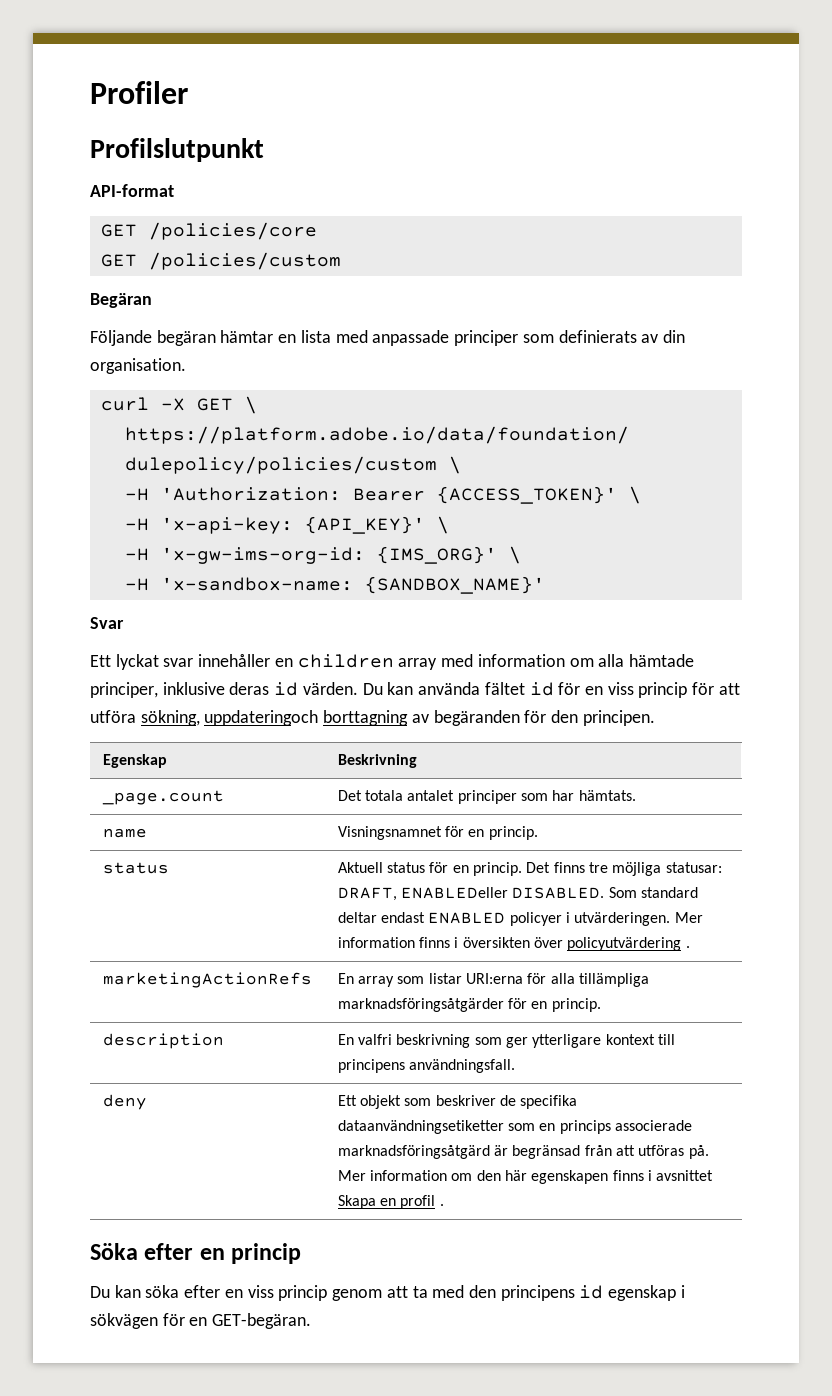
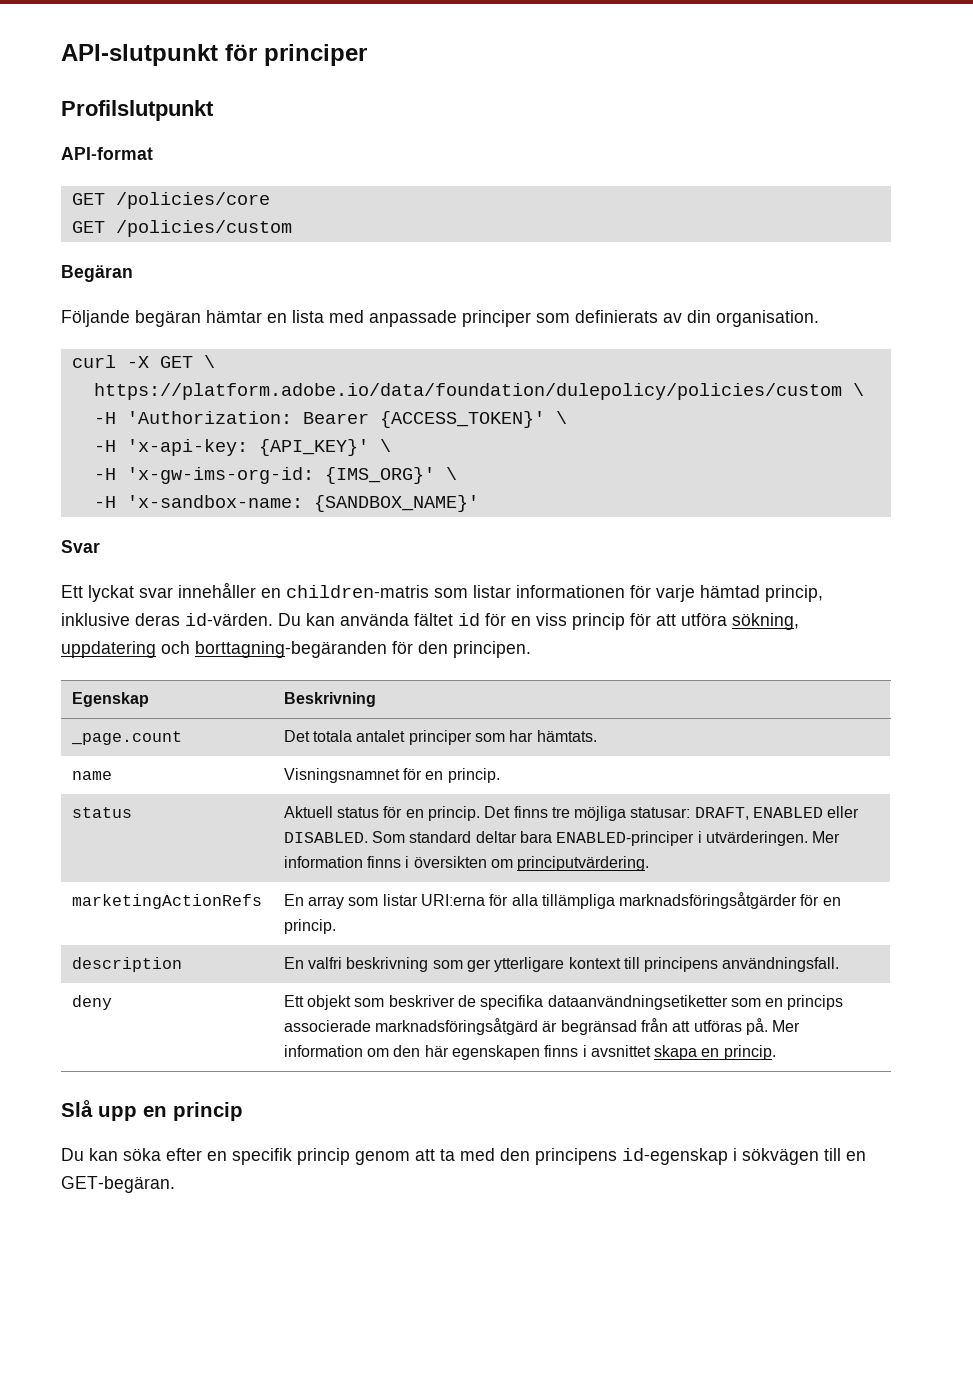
- Profiler
+ API-slutpunkt för principer
- Ett lyckat svar innehåller en children array med information om alla hämtade principer, inklusive deras id värden.
+ Ett lyckat svar innehåller en children-matris som listar informationen för varje hämtad princip, inklusive deras id-värden.
- Du kan använda fältet id för en viss princip för att utföra sökning, uppdateringoch borttagning av begäranden för den principen.
+ Du kan använda fältet id för en viss princip för att utföra sökning, uppdatering och borttagning-begäranden för den principen.
- status | Aktuell status för en princip. Det finns tre möjliga statusar: DRAFT, ENABLEDeller DISABLED. Som standard deltar endast ENABLED policyer i utvärderingen. Mer information finns i översikten över policyutvärdering .
+ status | Aktuell status för en princip. Det finns tre möjliga statusar: DRAFT, ENABLED eller DISABLED. Som standard deltar bara ENABLED-principer i utvärderingen. Mer information finns i översikten om principutvärdering.
- deny | Ett objekt som beskriver de specifika dataanvändningsetiketter som en princips associerade marknadsföringsåtgärd är begränsad från att utföras på. Mer information om den här egenskapen finns i avsnittet Skapa en profil .
- Söka efter en princip
+ deny | Ett objekt som beskriver de specifika dataanvändningsetiketter som en princips associerade marknadsföringsåtgärd är begränsad från att utföras på. Mer information om den här egenskapen finns i avsnittet skapa en princip.
+ Slå upp en princip
- Du kan söka efter en viss princip genom att ta med den principens id egenskap i sökvägen för en GET-begäran.
+ Du kan söka efter en specifik princip genom att ta med den principens id-egenskap i sökvägen till en GET-begäran.

